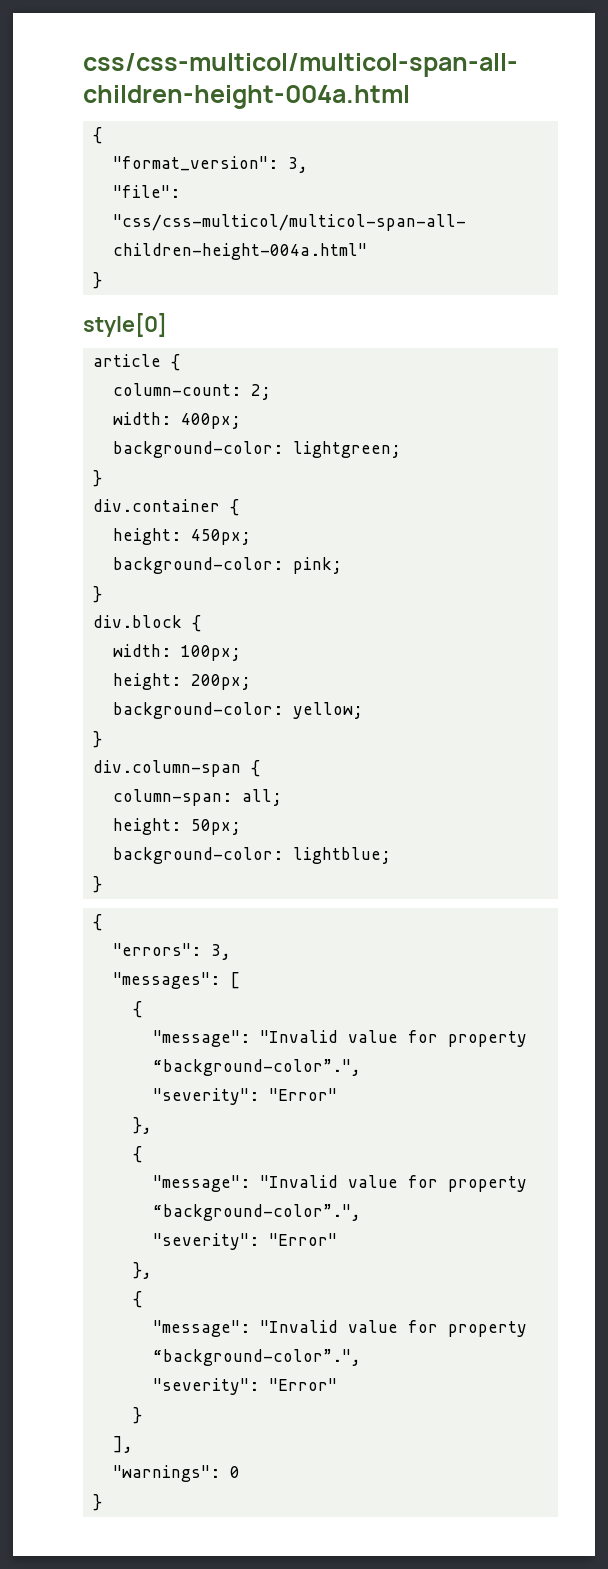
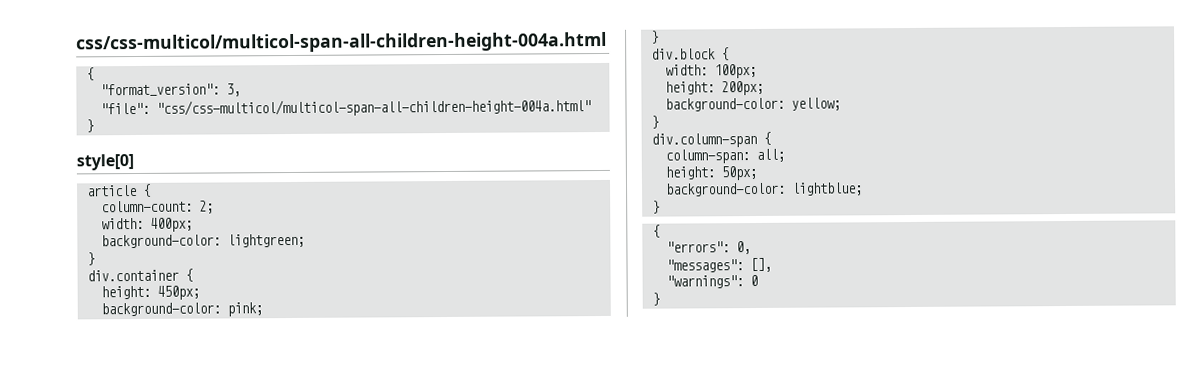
- "errors": 3,
+ "errors": 0,
- "messages": [
- {
- "message": "Invalid value for property “background-color”.",
- "severity": "Error"
- },
- {
- "message": "Invalid value for property “background-color”.",
- "severity": "Error"
- },
- {
- "message": "Invalid value for property “background-color”.",
- "severity": "Error"
- }
- ],
+ "messages": [],

